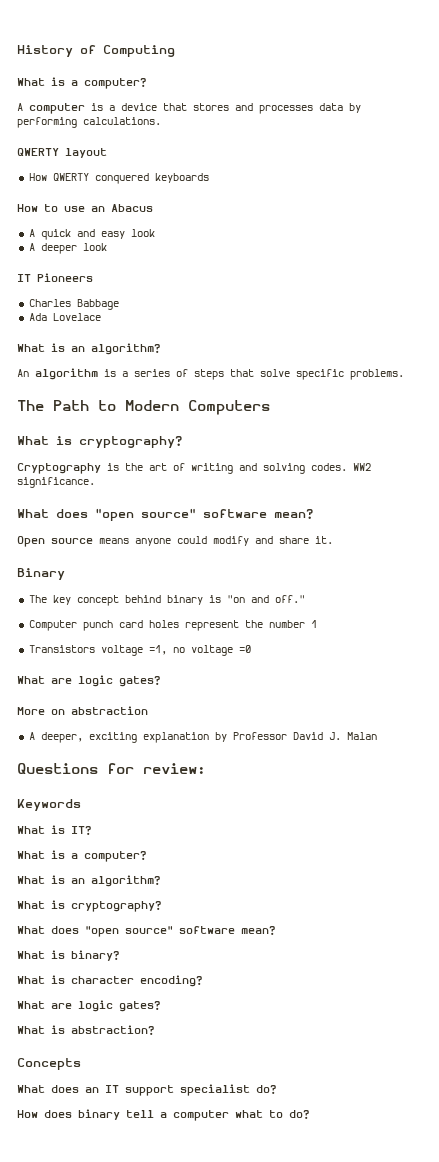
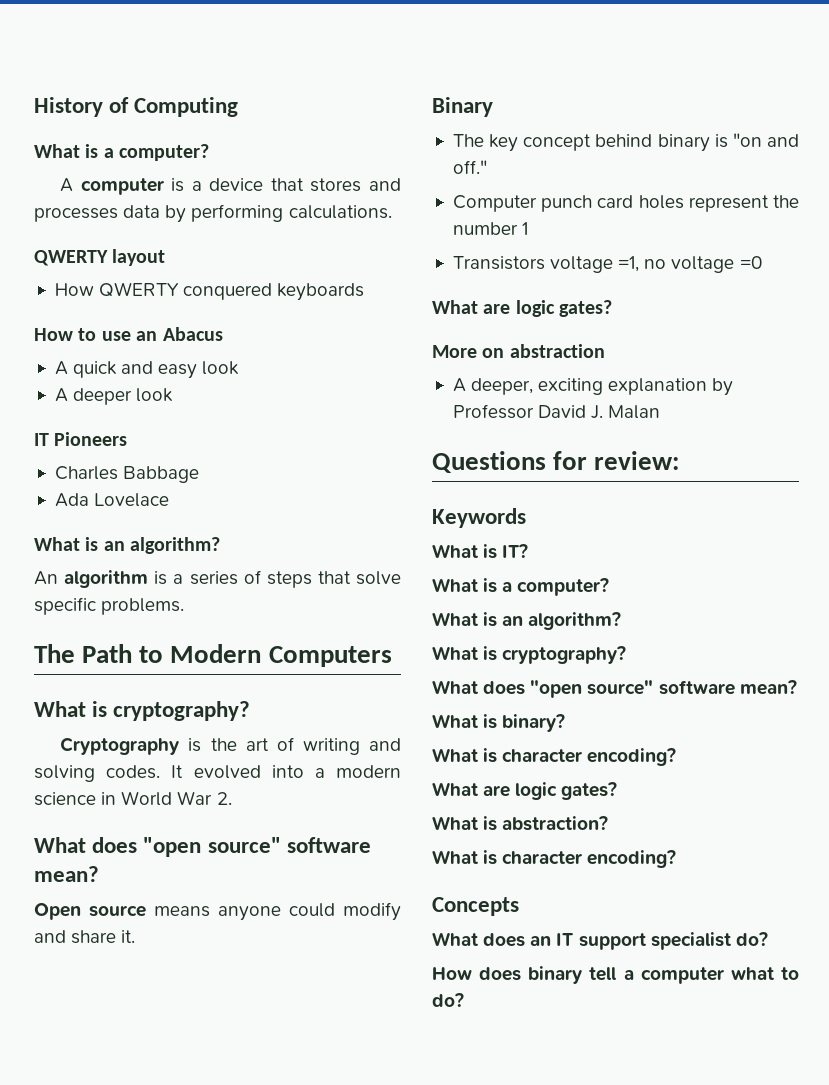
- WW2 significance.
+ It evolved into a modern science in World War 2.
  What is abstraction?
+ What is character encoding?

